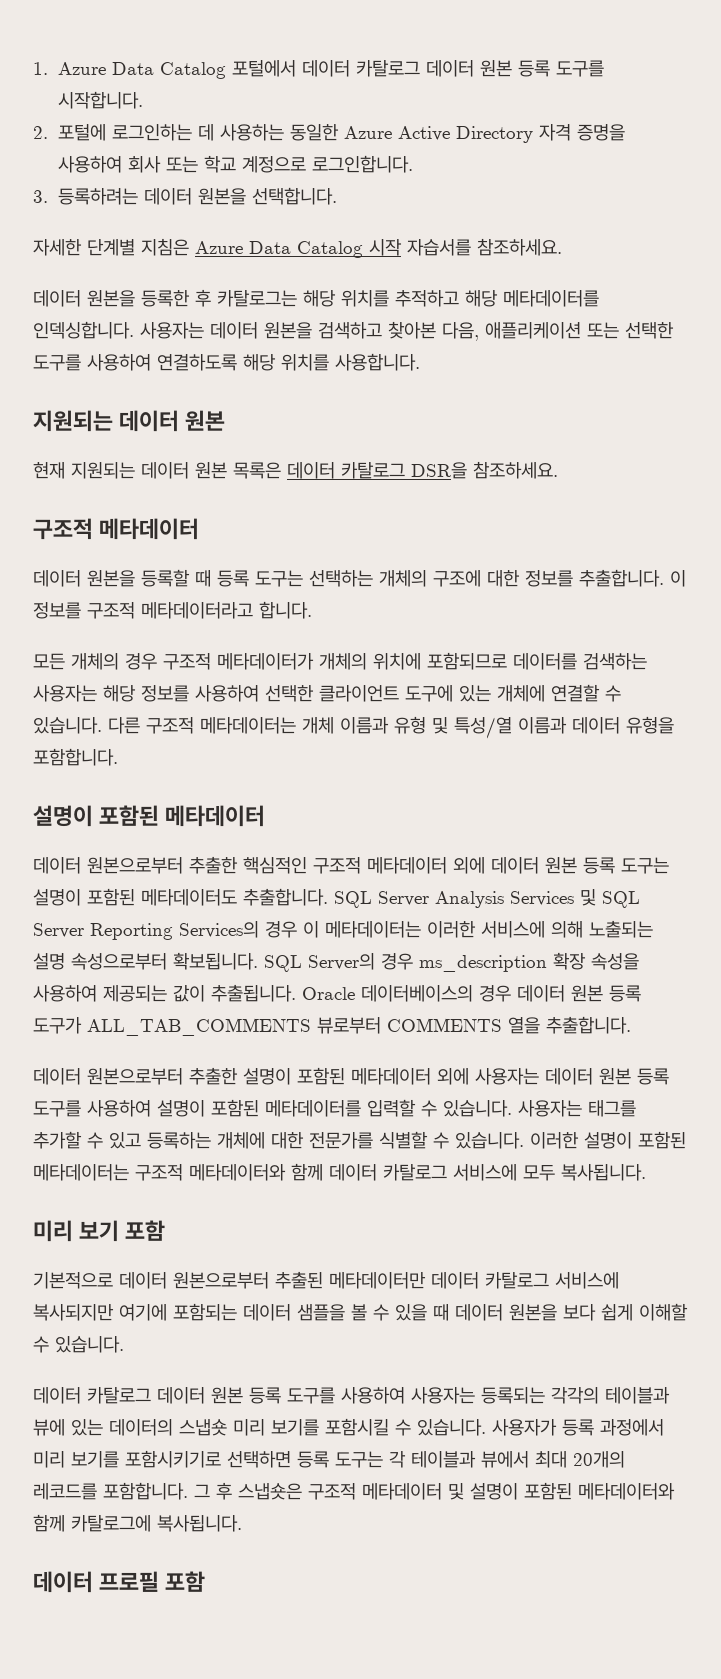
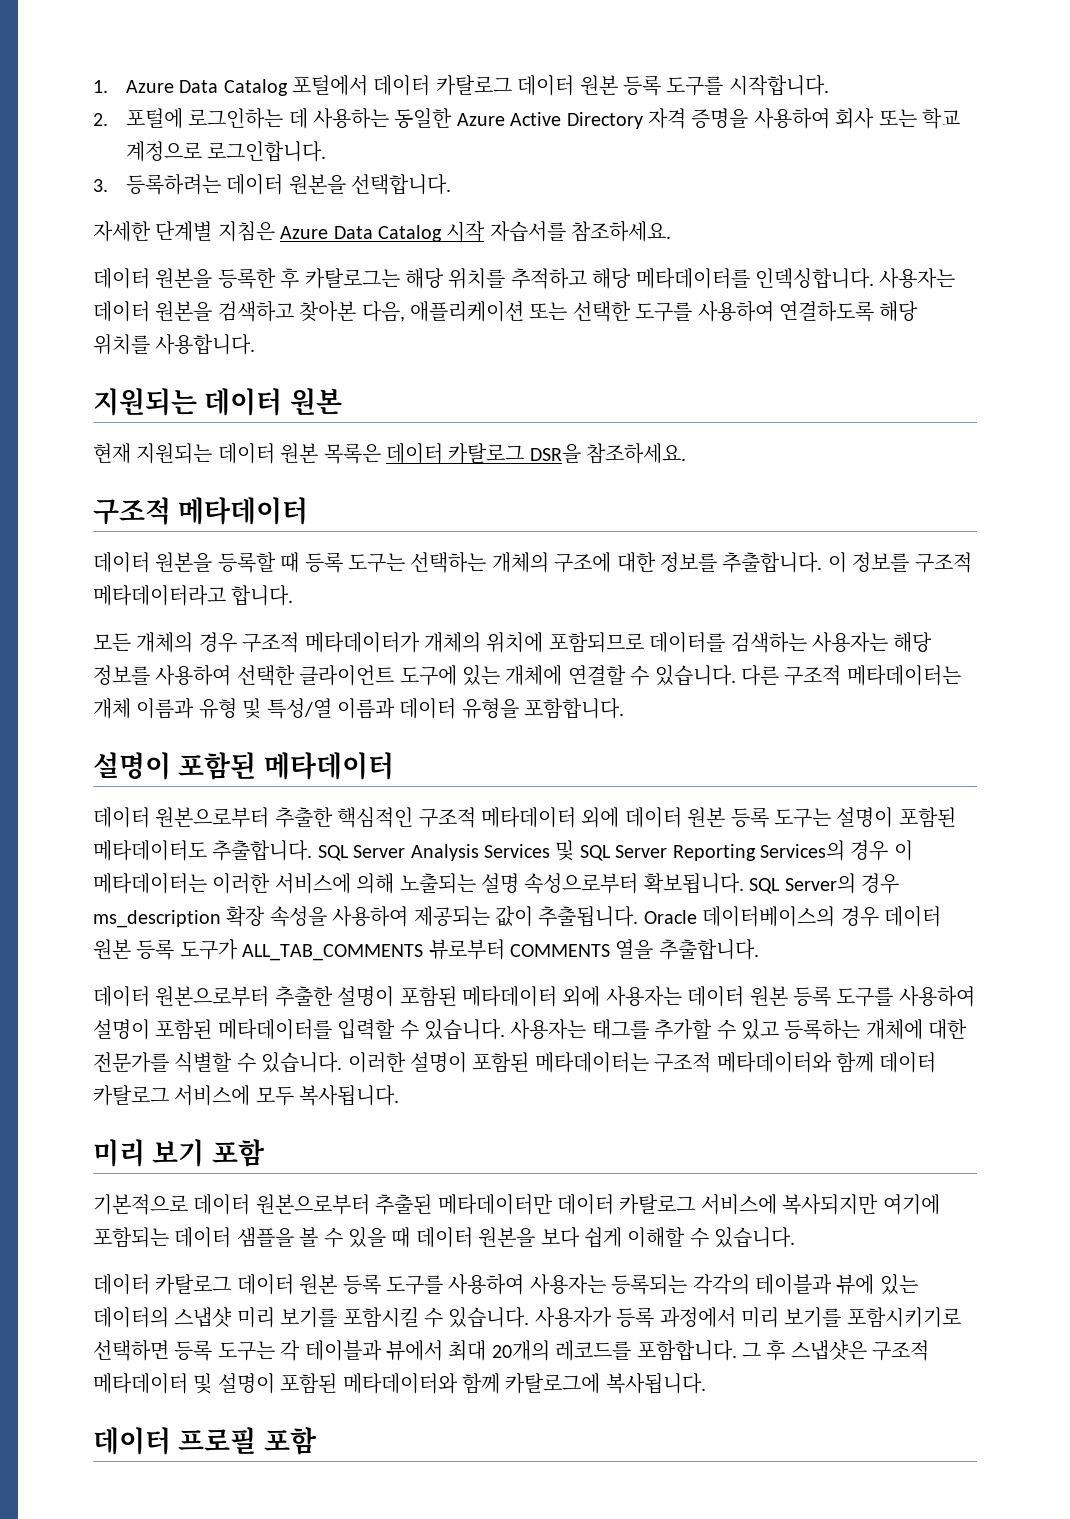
- 데이터 카탈로그 데이터 원본 등록 도구를 사용하여 사용자는 등록되는 각각의 테이블과 뷰에 있는 데이터의 스냅숏 미리 보기를 포함시킬 수 있습니다.
+ 데이터 카탈로그 데이터 원본 등록 도구를 사용하여 사용자는 등록되는 각각의 테이블과 뷰에 있는 데이터의 스냅샷 미리 보기를 포함시킬 수 있습니다.
- 그 후 스냅숏은 구조적 메타데이터 및 설명이 포함된 메타데이터와 함께 카탈로그에 복사됩니다.
+ 그 후 스냅샷은 구조적 메타데이터 및 설명이 포함된 메타데이터와 함께 카탈로그에 복사됩니다.

